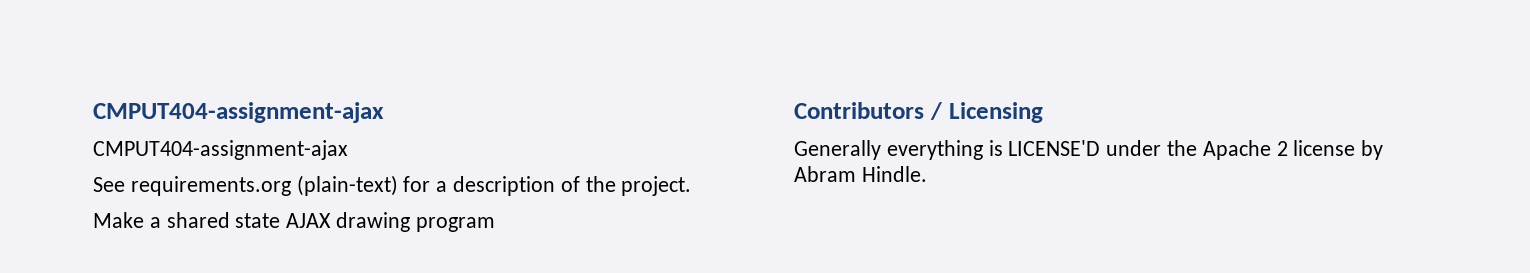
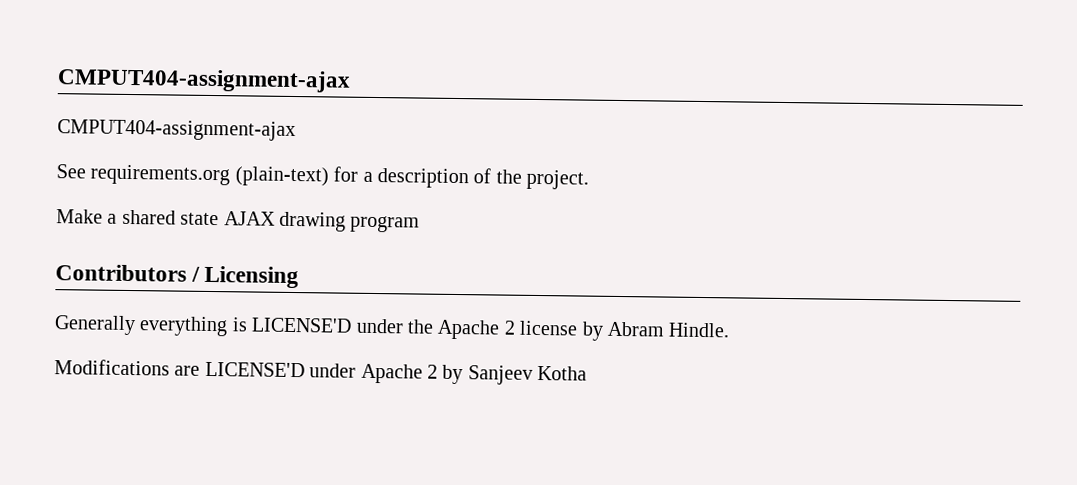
+ Modifications are LICENSE'D under Apache 2 by Sanjeev Kotha

